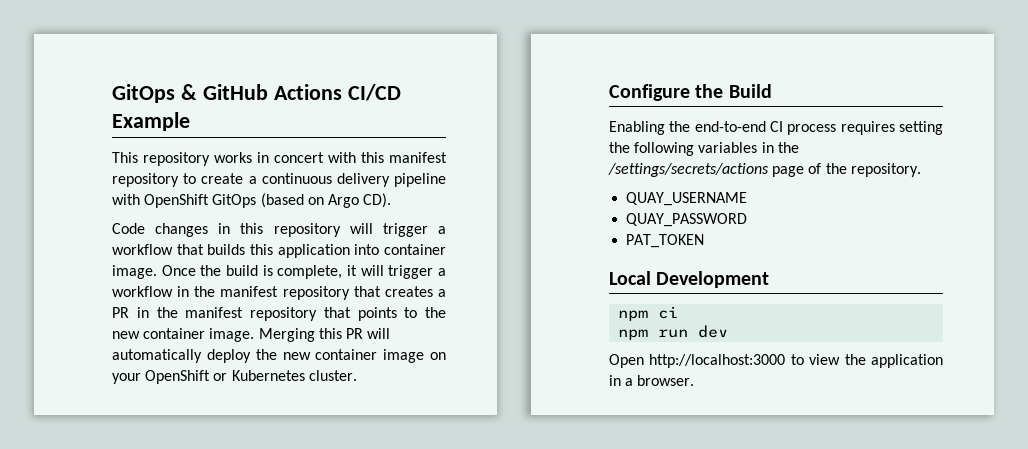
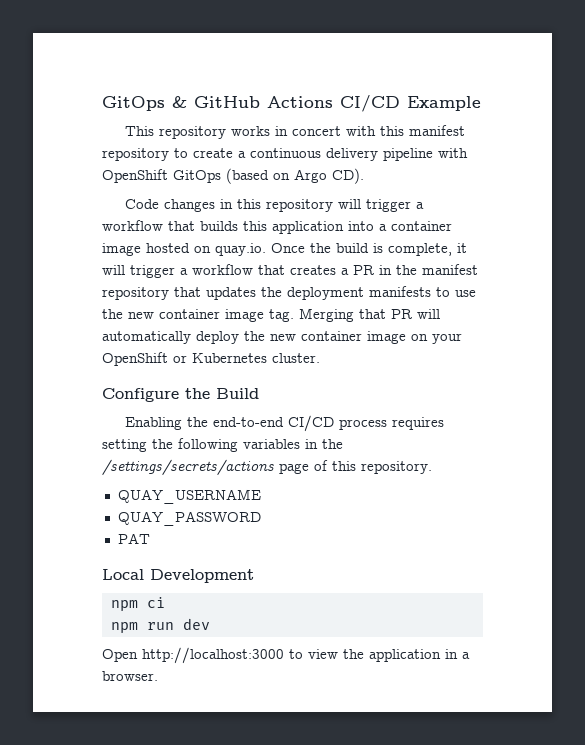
- Code changes in this repository will trigger a workflow that builds this application into container image. Once the build is complete, it will trigger a workflow in the manifest repository that creates a PR in the manifest repository that points to the new container image. Merging this PR will automatically deploy the new container image on your OpenShift or Kubernetes cluster.
+ Code changes in this repository will trigger a workflow that builds this application into a container image hosted on quay.io. Once the build is complete, it will trigger a workflow that creates a PR in the manifest repository that updates the deployment manifests to use the new container image tag. Merging that PR will automatically deploy the new container image on your OpenShift or Kubernetes cluster.
- Enabling the end-to-end CI process requires setting the following variables in the /settings/secrets/actions page of the repository.
+ Enabling the end-to-end CI/CD process requires setting the following variables in the /settings/secrets/actions page of this repository.
- PAT_TOKEN
+ PAT

